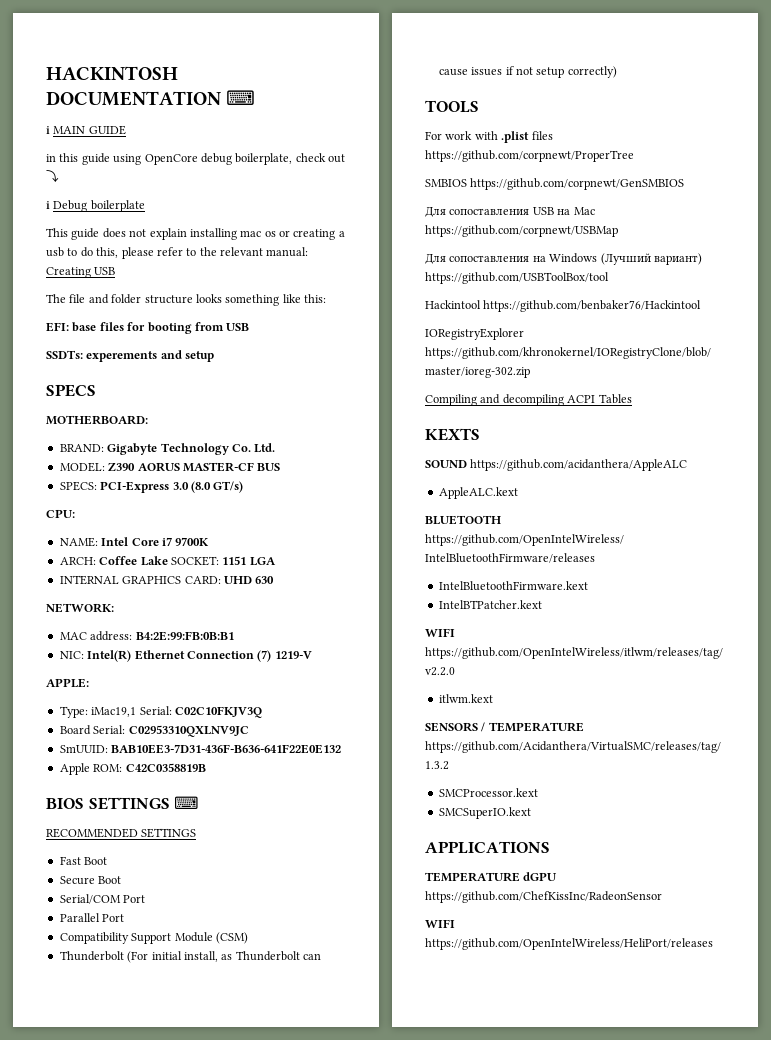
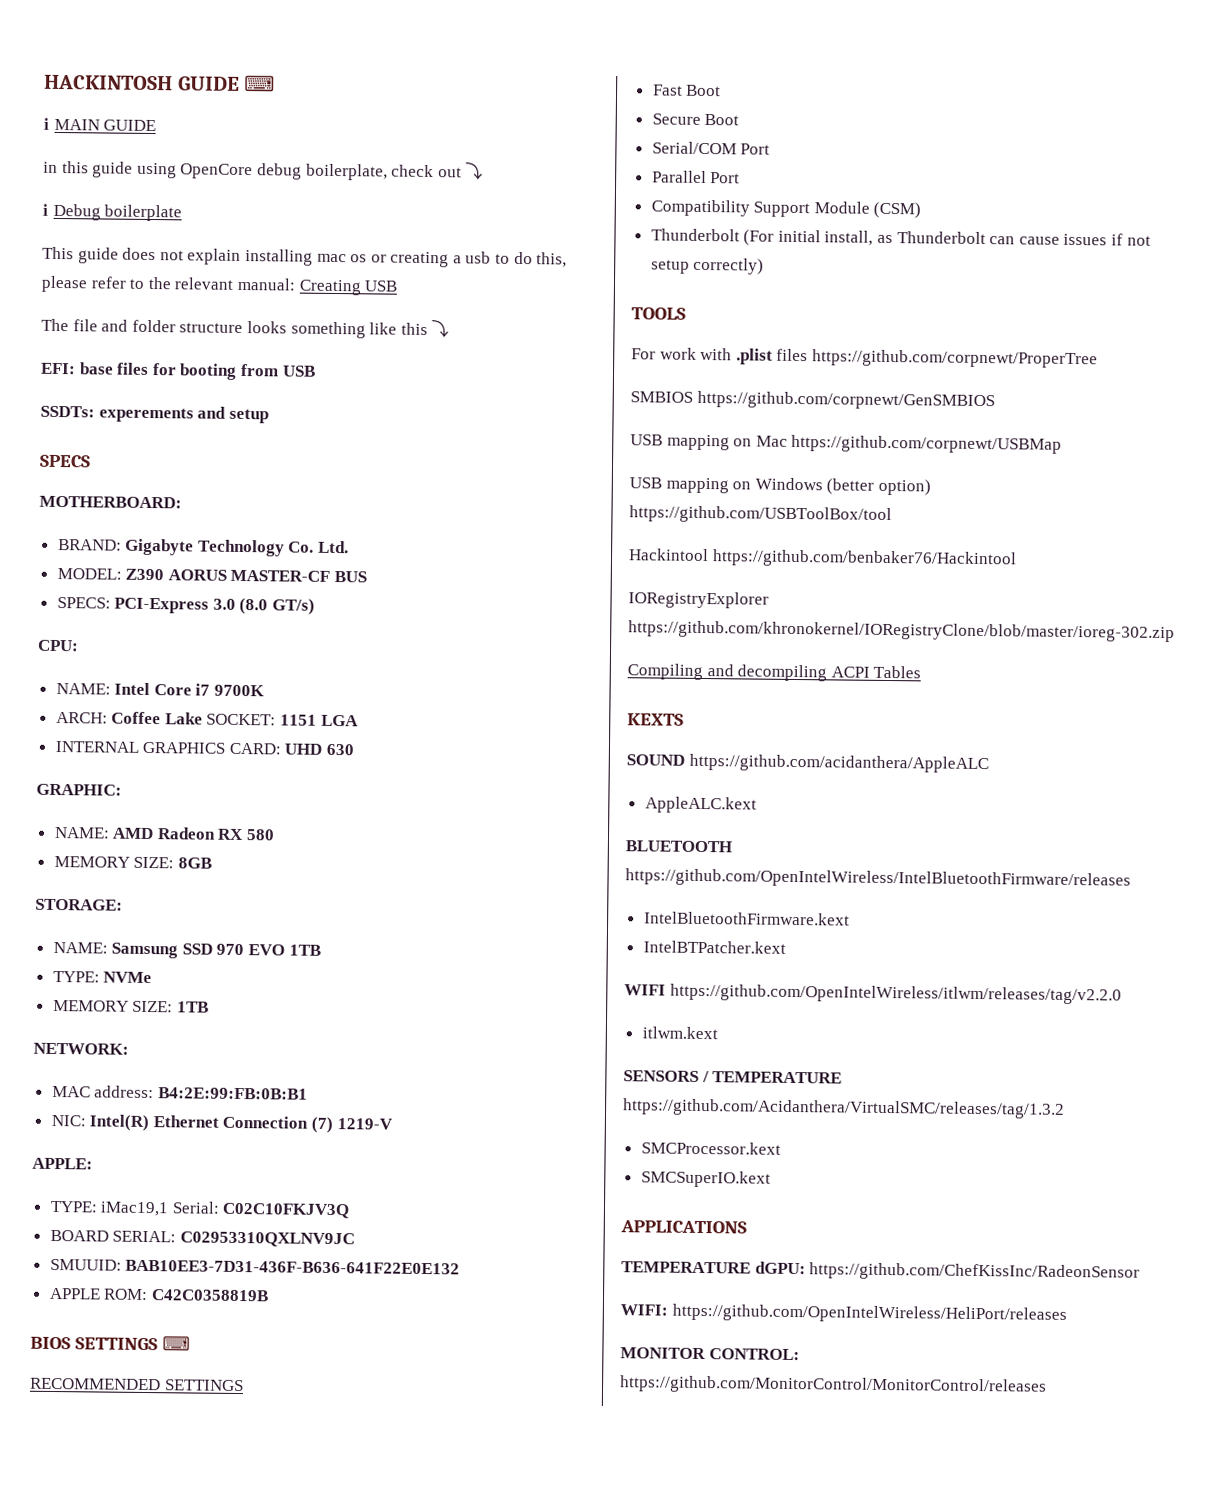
- HACKINTOSH DOCUMENTATION ⌨
+ HACKINTOSH GUIDE ⌨
- The file and folder structure looks something like this:
+ The file and folder structure looks something like this ⤵
+ GRAPHIC:
+ NAME: AMD Radeon RX 580
+ MEMORY SIZE: 8GB
+ STORAGE:
+ NAME: Samsung SSD 970 EVO 1TB
+ TYPE: NVMe
+ MEMORY SIZE: 1TB
- Type: iMac19,1 Serial: C02C10FKJV3Q
+ TYPE: iMac19,1 Serial: C02C10FKJV3Q
- Board Serial: C02953310QXLNV9JC
+ BOARD SERIAL: C02953310QXLNV9JC
- SmUUID: BAB10EE3-7D31-436F-B636-641F22E0E132
+ SMUUID: BAB10EE3-7D31-436F-B636-641F22E0E132
- Apple ROM: C42C0358819B
+ APPLE ROM: C42C0358819B
- Для сопоставления USB на Mac https://github.com/corpnewt/USBMap
- Для сопоставления на Windows (Лучший вариант) https://github.com/USBToolBox/tool
+ USB mapping on Mac https://github.com/corpnewt/USBMap
+ USB mapping on Windows (better option) https://github.com/USBToolBox/tool
- TEMPERATURE dGPU https://github.com/ChefKissInc/RadeonSensor
+ TEMPERATURE dGPU: https://github.com/ChefKissInc/RadeonSensor
- WIFI https://github.com/OpenIntelWireless/HeliPort/releases
+ WIFI: https://github.com/OpenIntelWireless/HeliPort/releases
+ MONITOR CONTROL: https://github.com/MonitorControl/MonitorControl/releases

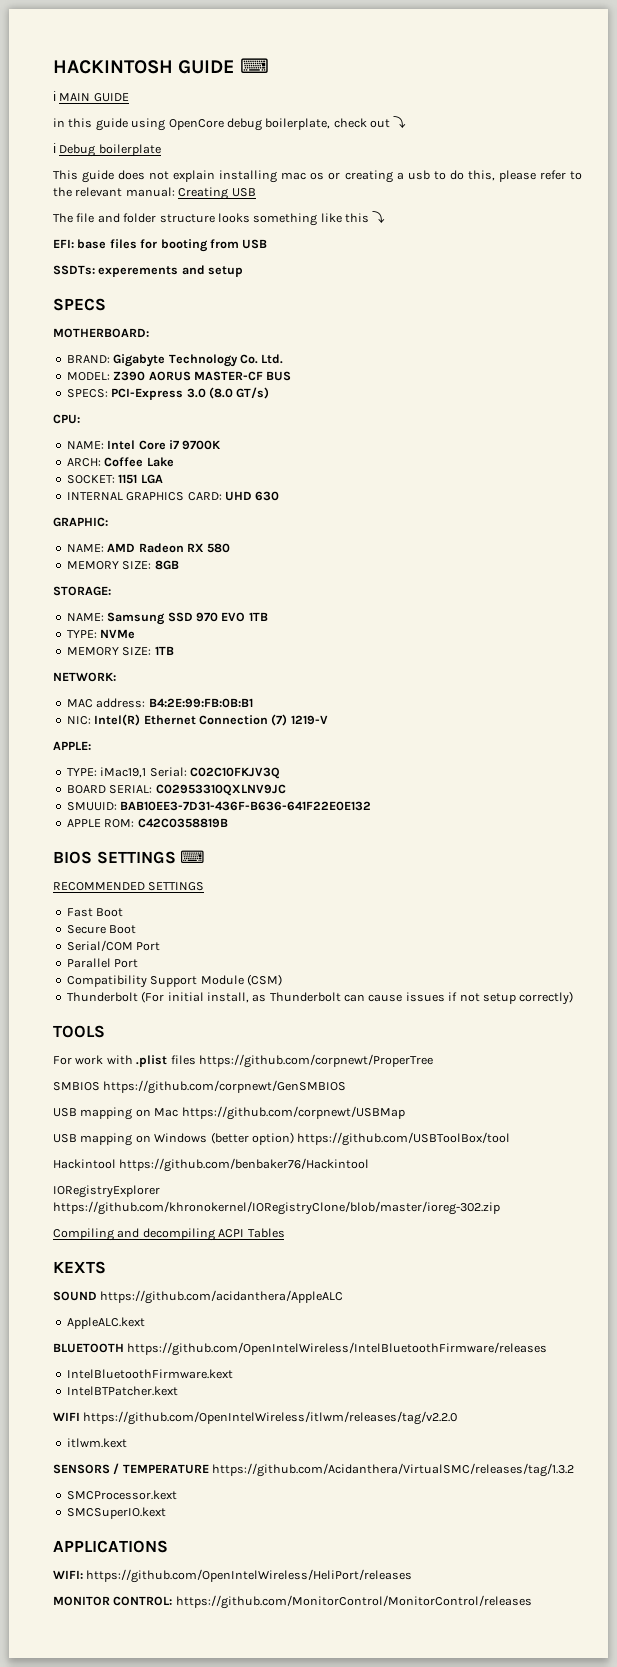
- ARCH: Coffee Lake SOCKET: 1151 LGA
+ ARCH: Coffee Lake
+ SOCKET: 1151 LGA
- TEMPERATURE dGPU: https://github.com/ChefKissInc/RadeonSensor

